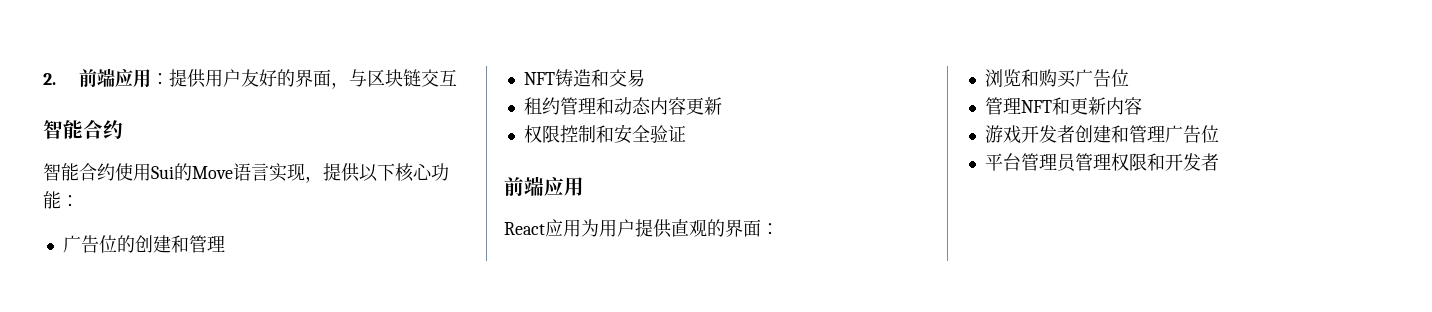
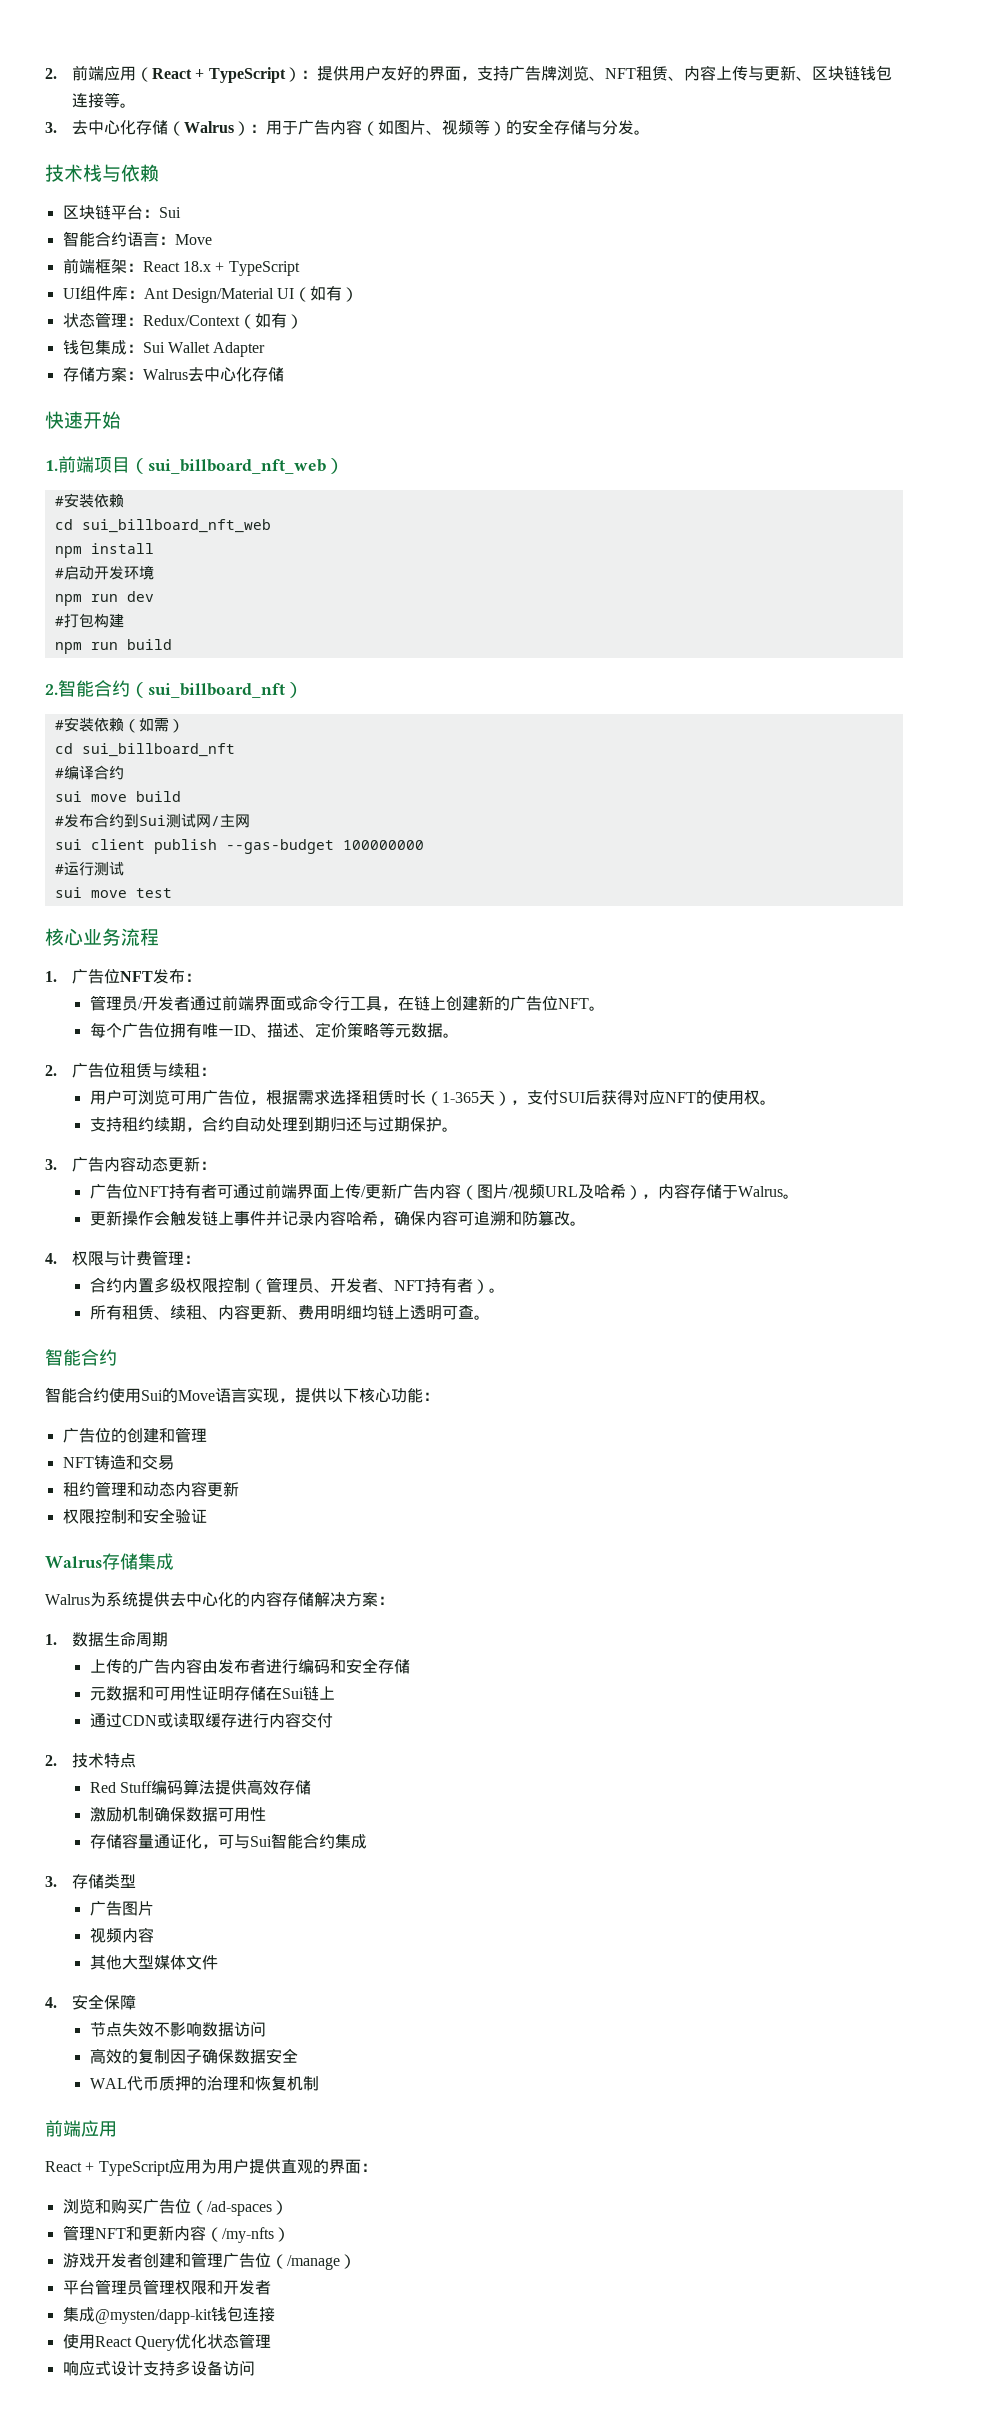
- 2.前端应用：提供用户友好的界面，与区块链交互
+ 2.前端应用（React + TypeScript）：提供用户友好的界面，支持广告牌浏览、NFT租赁、内容上传与更新、区块链钱包连接等。
+ 3.去中心化存储（Walrus）：用于广告内容（如图片、视频等）的安全存储与分发。
+ 技术栈与依赖
+ 区块链平台：Sui
+ 智能合约语言：Move
+ 前端框架：React 18.x + TypeScript
+ UI组件库：Ant Design/Material UI（如有）
+ 状态管理：Redux/Context（如有）
+ 钱包集成：Sui Wallet Adapter
+ 存储方案：Walrus去中心化存储
+ 快速开始
+ 1.前端项目（sui_billboard_nft_web）
+ #安装依赖
+ cd sui_billboard_nft_web
+ npm install
+ #启动开发环境
+ npm run dev
+ #打包构建
+ npm run build
+ 2.智能合约（sui_billboard_nft）
+ #安装依赖（如需）
+ cd sui_billboard_nft
+ #编译合约
+ sui move build
+ #发布合约到Sui测试网/主网
+ sui client publish --gas-budget 100000000
+ #运行测试
+ sui move test
+ 核心业务流程
+ 1.广告位NFT发布：
+ 管理员/开发者通过前端界面或命令行工具，在链上创建新的广告位NFT。
+ 每个广告位拥有唯一ID、描述、定价策略等元数据。
+ 2.广告位租赁与续租：
+ 用户可浏览可用广告位，根据需求选择租赁时长（1-365天），支付SUI后获得对应NFT的使用权。
+ 支持租约续期，合约自动处理到期归还与过期保护。
+ 3.广告内容动态更新：
+ 广告位NFT持有者可通过前端界面上传/更新广告内容（图片/视频URL及哈希），内容存储于Walrus。
+ 更新操作会触发链上事件并记录内容哈希，确保内容可追溯和防篡改。
+ 4.权限与计费管理：
+ 合约内置多级权限控制（管理员、开发者、NFT持有者）。
+ 所有租赁、续租、内容更新、费用明细均链上透明可查。
+ Walrus存储集成
+ Walrus为系统提供去中心化的内容存储解决方案：
+ 1.数据生命周期
+ 上传的广告内容由发布者进行编码和安全存储
+ 元数据和可用性证明存储在Sui链上
+ 通过CDN或读取缓存进行内容交付
+ 2.技术特点
+ Red Stuff编码算法提供高效存储
+ 激励机制确保数据可用性
+ 存储容量通证化，可与Sui智能合约集成
+ 3.存储类型
+ 广告图片
+ 视频内容
+ 其他大型媒体文件
+ 4.安全保障
+ 节点失效不影响数据访问
+ 高效的复制因子确保数据安全
+ WAL代币质押的治理和恢复机制
- React应用为用户提供直观的界面：
+ React + TypeScript应用为用户提供直观的界面：
- 浏览和购买广告位
+ 浏览和购买广告位（/ad-spaces）
- 管理NFT和更新内容
+ 管理NFT和更新内容（/my-nfts）
- 游戏开发者创建和管理广告位
+ 游戏开发者创建和管理广告位（/manage）
+ 集成@mysten/dapp-kit钱包连接
+ 使用React Query优化状态管理
+ 响应式设计支持多设备访问

